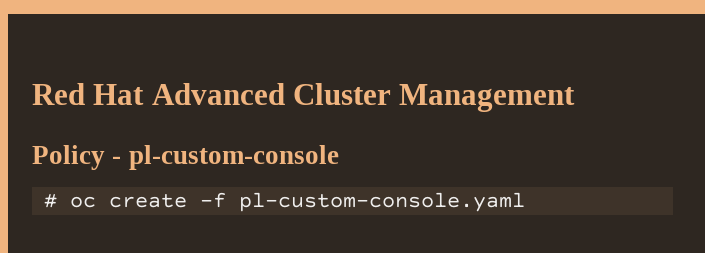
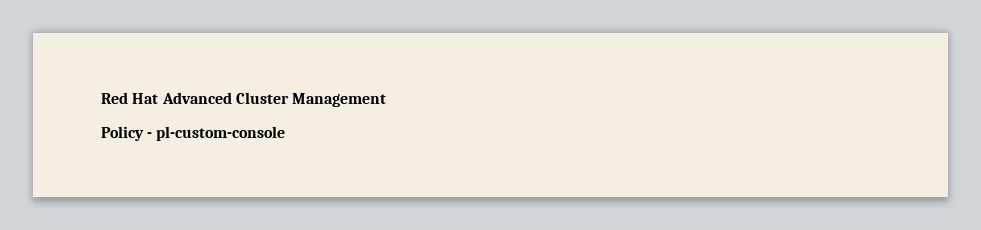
- # oc create -f pl-custom-console.yaml

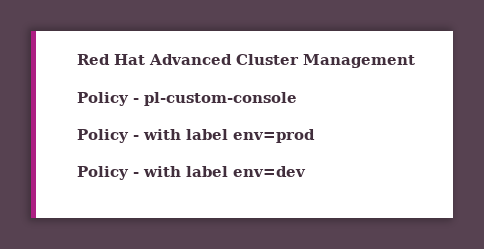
+ Policy - with label env=prod
+ Policy - with label env=dev

